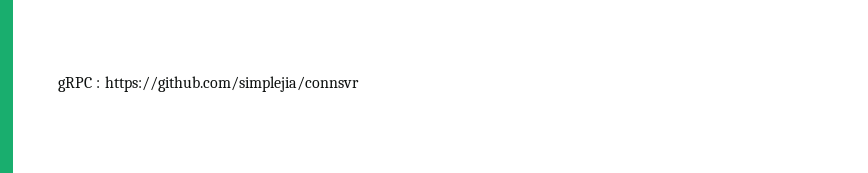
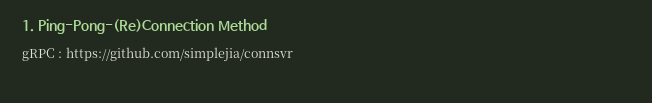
+ 1. Ping-Pong-(Re)Connection Method

